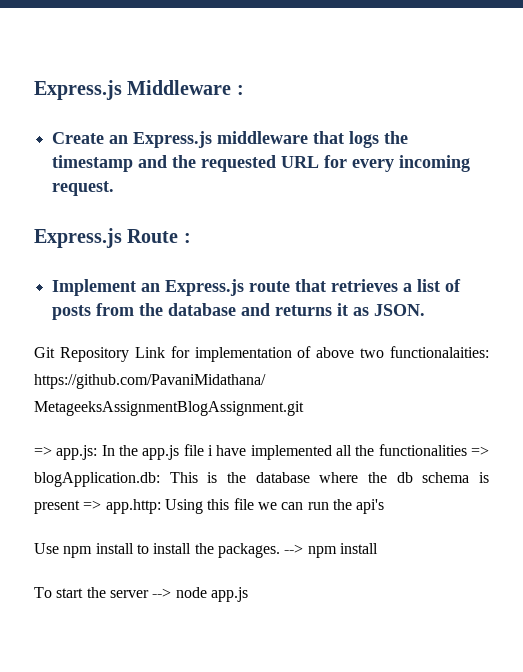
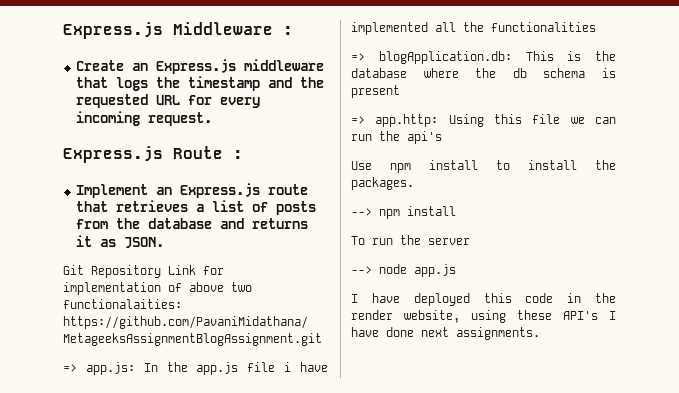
- => app.js: In the app.js file i have implemented all the functionalities => blogApplication.db: This is the database where the db schema is present => app.http: Using this file we can run the api's
+ => app.js: In the app.js file i have implemented all the functionalities
+ => blogApplication.db: This is the database where the db schema is present
+ => app.http: Using this file we can run the api's
- Use npm install to install the packages. --> npm install
+ Use npm install to install the packages.
+ --> npm install
- To start the server --> node app.js
+ To run the server
+ --> node app.js
+ I have deployed this code in the render website, using these API's I have done next assignments.

